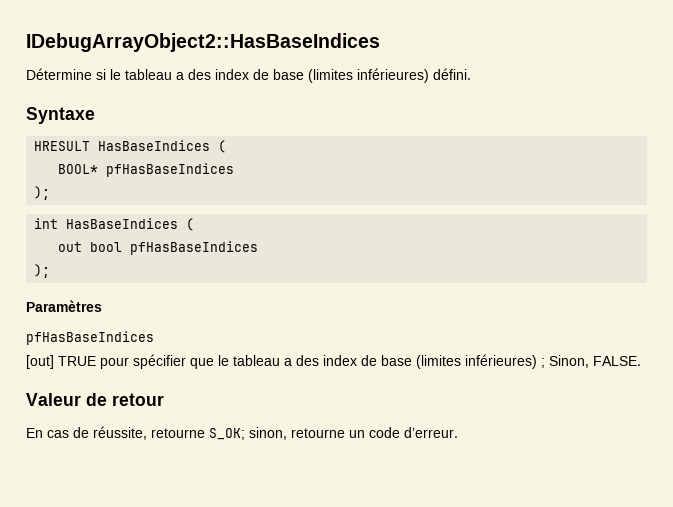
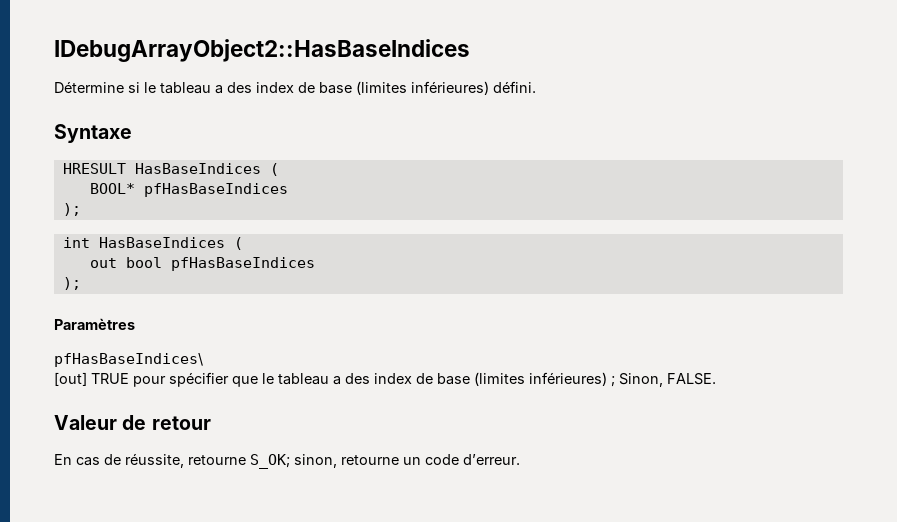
  Paramètres
- pfHasBaseIndices
+ pfHasBaseIndices\

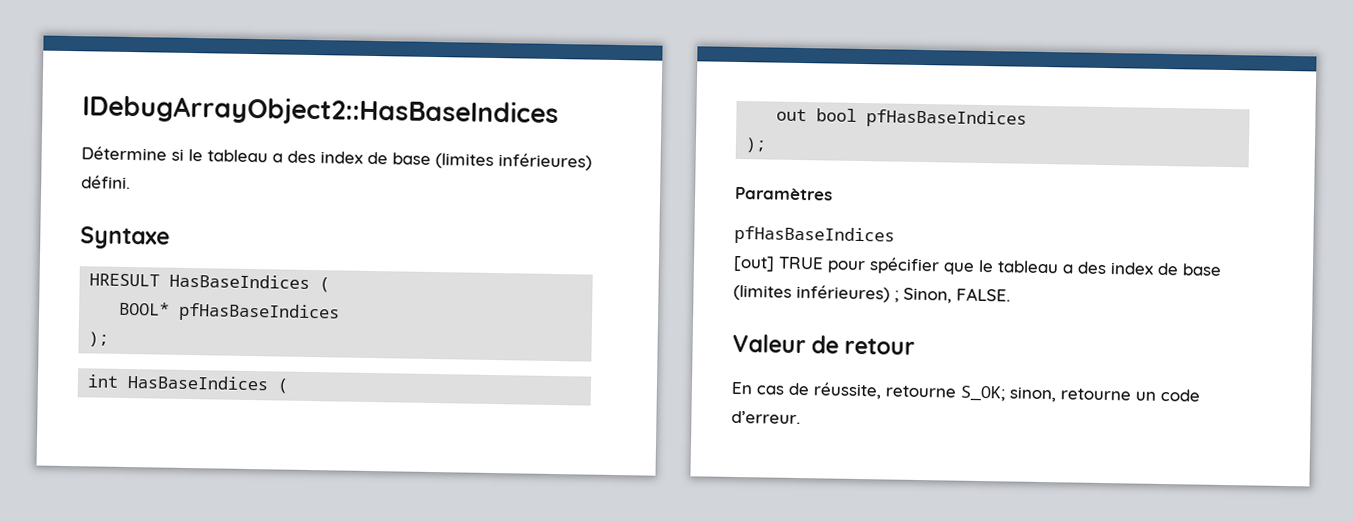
  Paramètres
- pfHasBaseIndices\
+ pfHasBaseIndices

